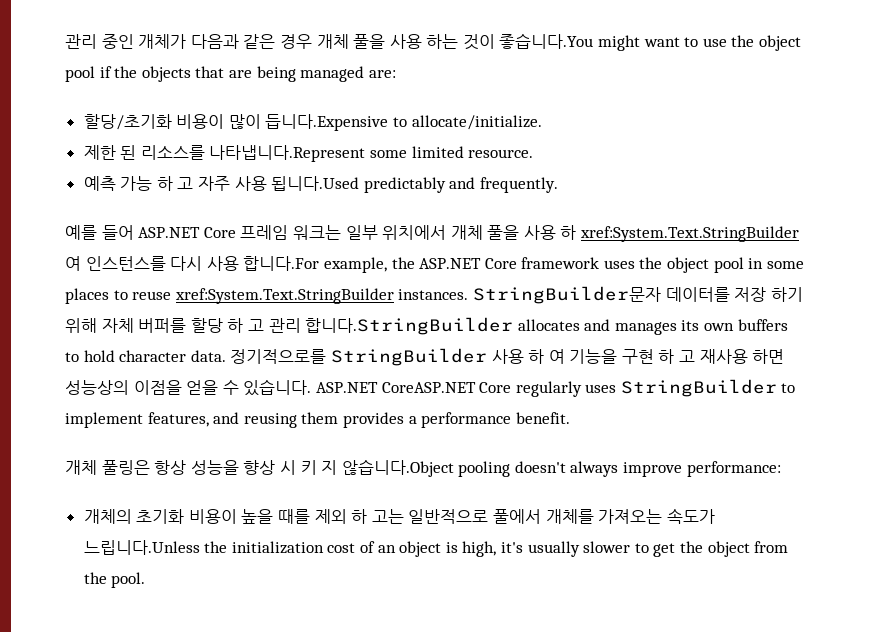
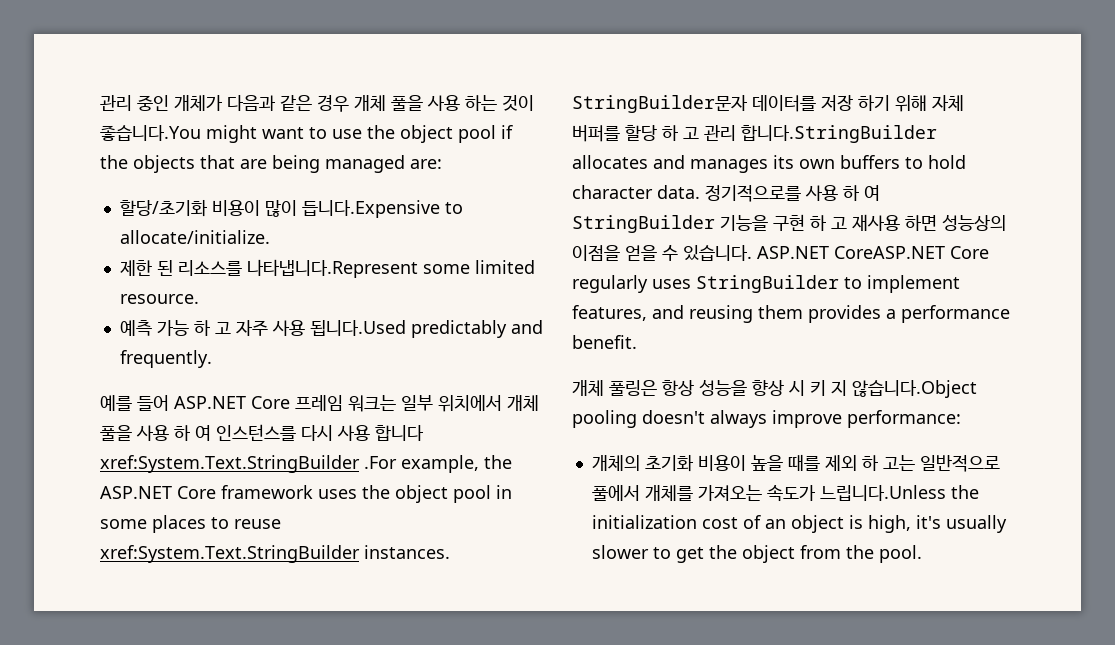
- 예를 들어 ASP.NET Core 프레임 워크는 일부 위치에서 개체 풀을 사용 하 xref:System.Text.StringBuilder 여 인스턴스를 다시 사용 합니다.For example, the ASP.NET Core framework uses the object pool in some places to reuse xref:System.Text.StringBuilder instances.
+ 예를 들어 ASP.NET Core 프레임 워크는 일부 위치에서 개체 풀을 사용 하 여 인스턴스를 다시 사용 합니다 xref:System.Text.StringBuilder .For example, the ASP.NET Core framework uses the object pool in some places to reuse xref:System.Text.StringBuilder instances.
- 정기적으로를 StringBuilder 사용 하 여 기능을 구현 하 고 재사용 하면 성능상의 이점을 얻을 수 있습니다.
+ 정기적으로를 사용 하 여 StringBuilder 기능을 구현 하 고 재사용 하면 성능상의 이점을 얻을 수 있습니다.

